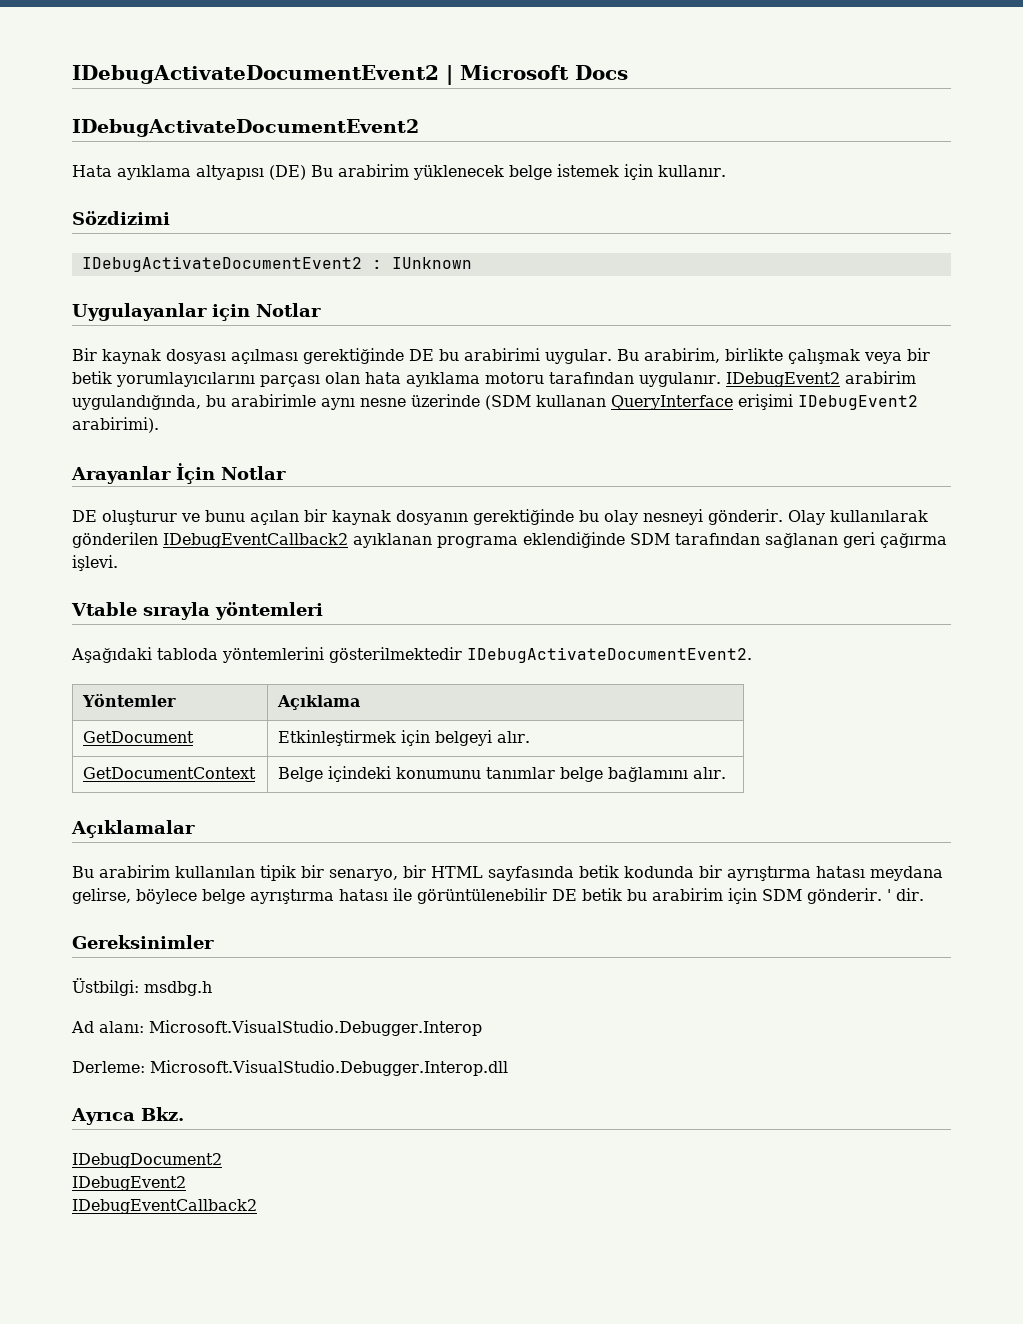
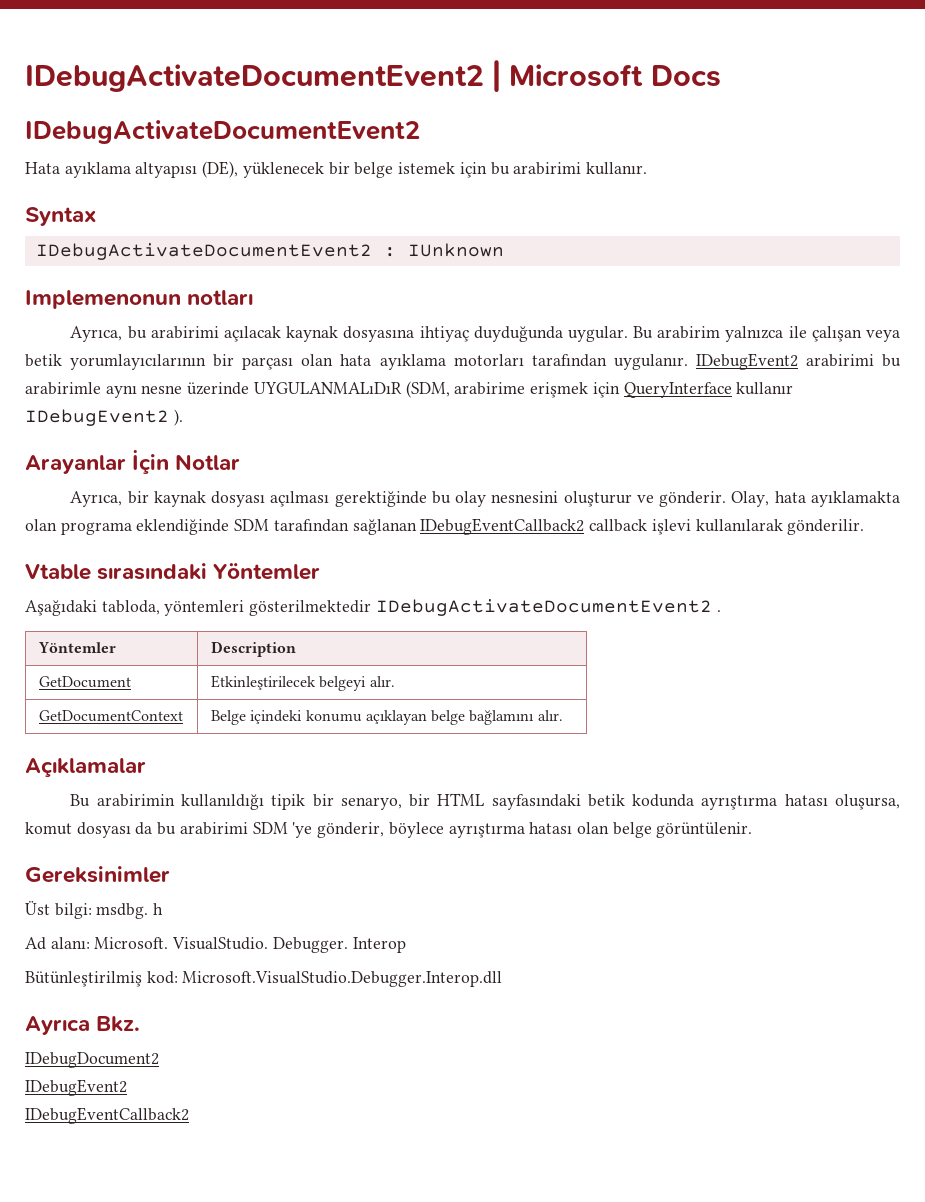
- Hata ayıklama altyapısı (DE) Bu arabirim yüklenecek belge istemek için kullanır.
+ Hata ayıklama altyapısı (DE), yüklenecek bir belge istemek için bu arabirimi kullanır.
- Sözdizimi
+ Syntax
- Uygulayanlar için Notlar
- Bir kaynak dosyası açılması gerektiğinde DE bu arabirimi uygular. Bu arabirim, birlikte çalışmak veya bir betik yorumlayıcılarını parçası olan hata ayıklama motoru tarafından uygulanır.
+ Implemenonun notları
+ Ayrıca, bu arabirimi açılacak kaynak dosyasına ihtiyaç duyduğunda uygular. Bu arabirim yalnızca ile çalışan veya betik yorumlayıcılarının bir parçası olan hata ayıklama motorları tarafından uygulanır.
- IDebugEvent2 arabirim uygulandığında, bu arabirimle aynı nesne üzerinde (SDM kullanan QueryInterface erişimi IDebugEvent2 arabirimi).
+ IDebugEvent2 arabirimi bu arabirimle aynı nesne üzerinde UYGULANMALıDıR (SDM, arabirime erişmek için QueryInterface kullanır IDebugEvent2 ).
  Arayanlar İçin Notlar
- DE oluşturur ve bunu açılan bir kaynak dosyanın gerektiğinde bu olay nesneyi gönderir. Olay kullanılarak gönderilen IDebugEventCallback2 ayıklanan programa eklendiğinde SDM tarafından sağlanan geri çağırma işlevi.
+ Ayrıca, bir kaynak dosyası açılması gerektiğinde bu olay nesnesini oluşturur ve gönderir. Olay, hata ayıklamakta olan programa eklendiğinde SDM tarafından sağlanan IDebugEventCallback2 callback işlevi kullanılarak gönderilir.
- Vtable sırayla yöntemleri
+ Vtable sırasındaki Yöntemler
- Aşağıdaki tabloda yöntemlerini gösterilmektedir IDebugActivateDocumentEvent2.
+ Aşağıdaki tabloda, yöntemleri gösterilmektedir IDebugActivateDocumentEvent2 .
- Yöntemler | Açıklama
+ Yöntemler | Description
- GetDocument | Etkinleştirmek için belgeyi alır.
+ GetDocument | Etkinleştirilecek belgeyi alır.
- GetDocumentContext | Belge içindeki konumunu tanımlar belge bağlamını alır.
+ GetDocumentContext | Belge içindeki konumu açıklayan belge bağlamını alır.
- Bu arabirim kullanılan tipik bir senaryo, bir HTML sayfasında betik kodunda bir ayrıştırma hatası meydana gelirse, böylece belge ayrıştırma hatası ile görüntülenebilir DE betik bu arabirim için SDM gönderir. ' dir.
+ Bu arabirimin kullanıldığı tipik bir senaryo, bir HTML sayfasındaki betik kodunda ayrıştırma hatası oluşursa, komut dosyası da bu arabirimi SDM 'ye gönderir, böylece ayrıştırma hatası olan belge görüntülenir.
  Gereksinimler
- Üstbilgi: msdbg.h
- Ad alanı: Microsoft.VisualStudio.Debugger.Interop
- Derleme: Microsoft.VisualStudio.Debugger.Interop.dll
+ Üst bilgi: msdbg. h
+ Ad alanı: Microsoft. VisualStudio. Debugger. Interop
+ Bütünleştirilmiş kod: Microsoft.VisualStudio.Debugger.Interop.dll

